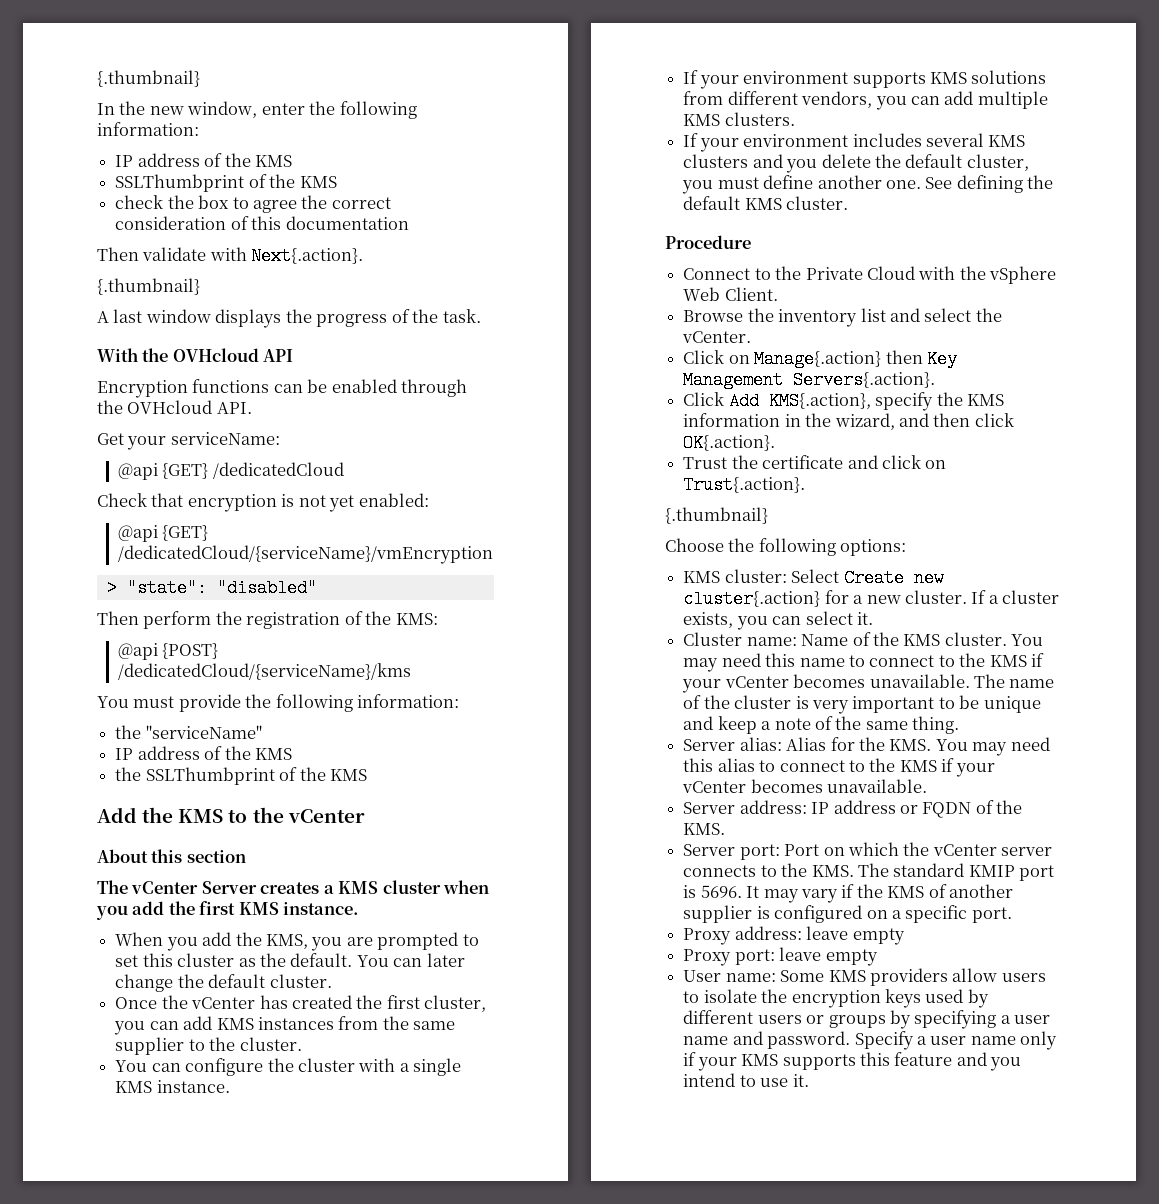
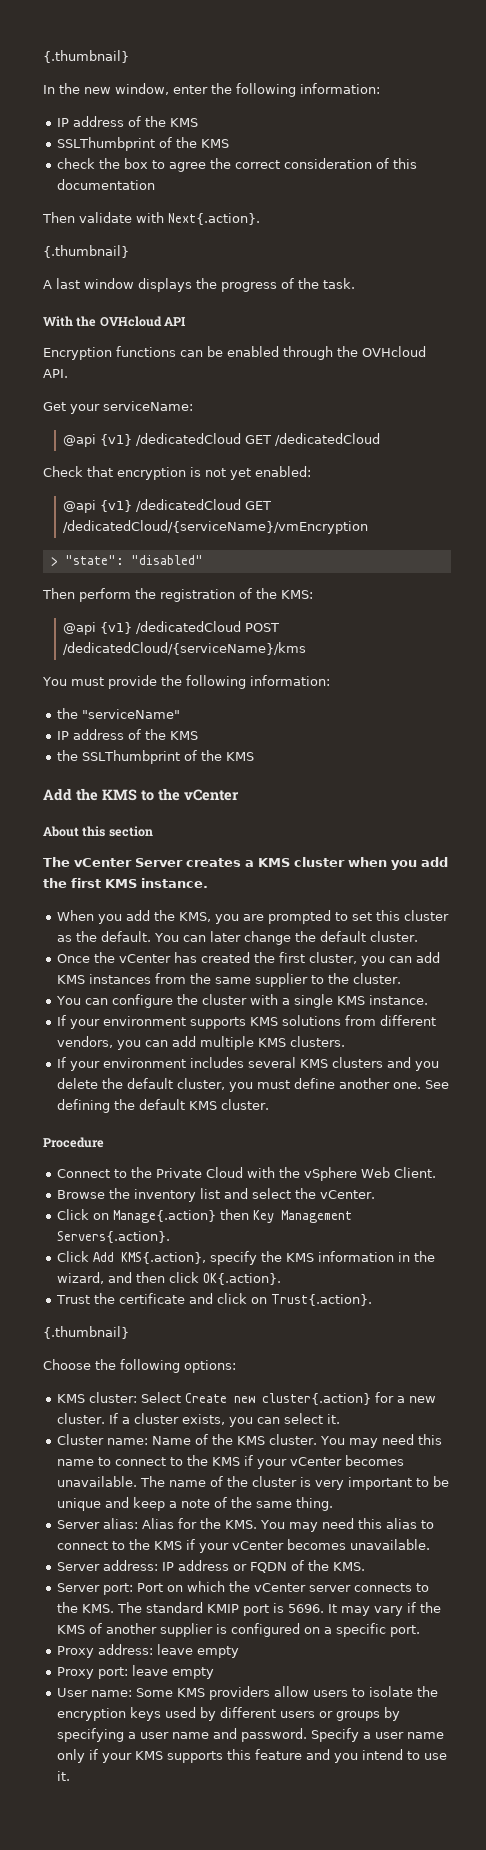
- @api {GET} /dedicatedCloud
+ @api {v1} /dedicatedCloud GET /dedicatedCloud
- @api {GET} /dedicatedCloud/{serviceName}/vmEncryption
+ @api {v1} /dedicatedCloud GET /dedicatedCloud/{serviceName}/vmEncryption
- @api {POST} /dedicatedCloud/{serviceName}/kms
+ @api {v1} /dedicatedCloud POST /dedicatedCloud/{serviceName}/kms

